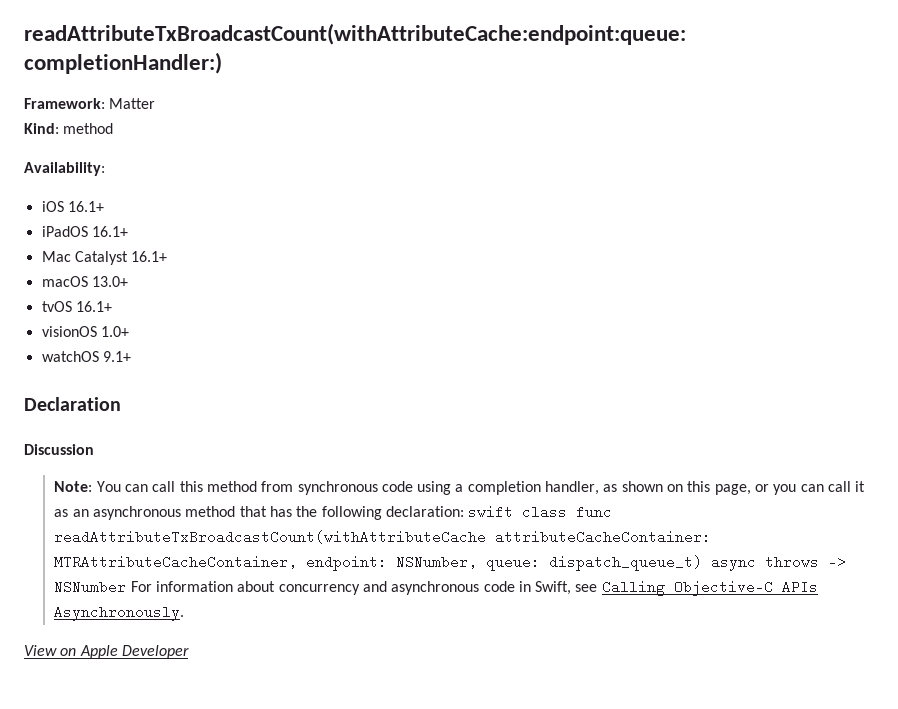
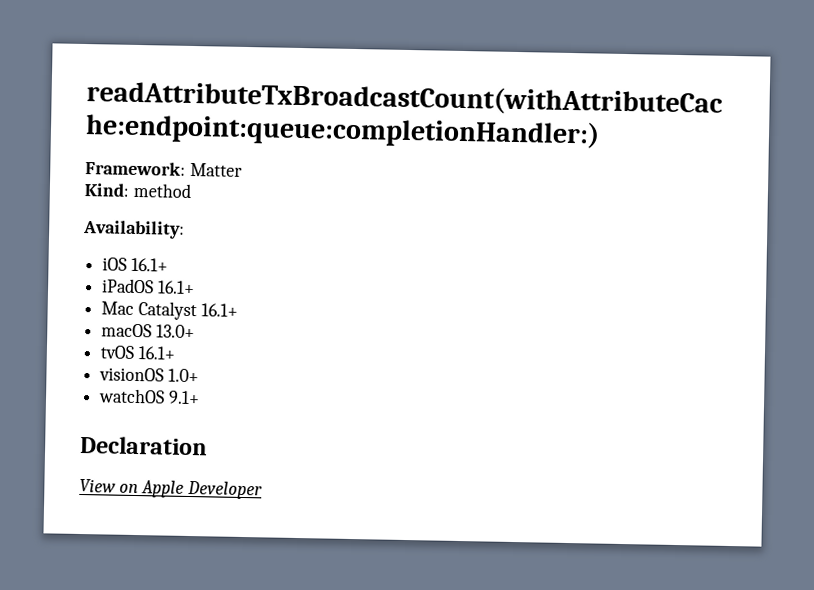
- Discussion
- Note: You can call this method from synchronous code using a completion handler, as shown on this page, or you can call it as an asynchronous method that has the following declaration: swift class func readAttributeTxBroadcastCount(withAttributeCache attributeCacheContainer: MTRAttributeCacheContainer, endpoint: NSNumber, queue: dispatch_queue_t) async throws -> NSNumber For information about concurrency and asynchronous code in Swift, see Calling Objective-C APIs Asynchronously.

